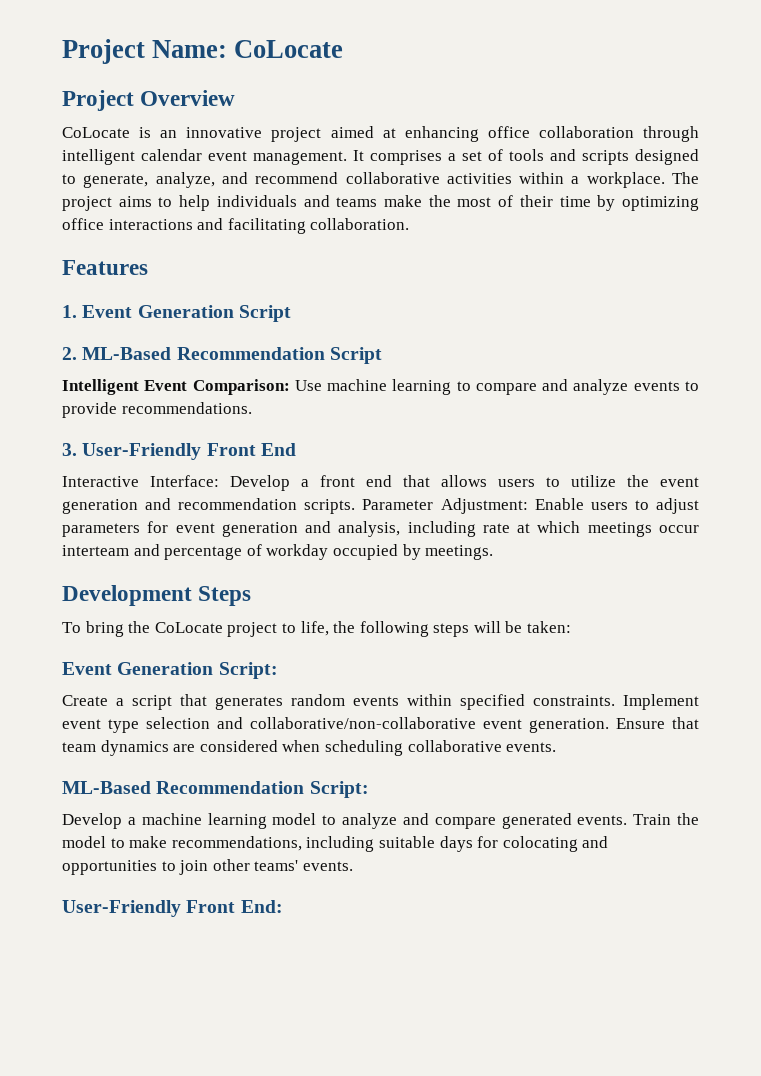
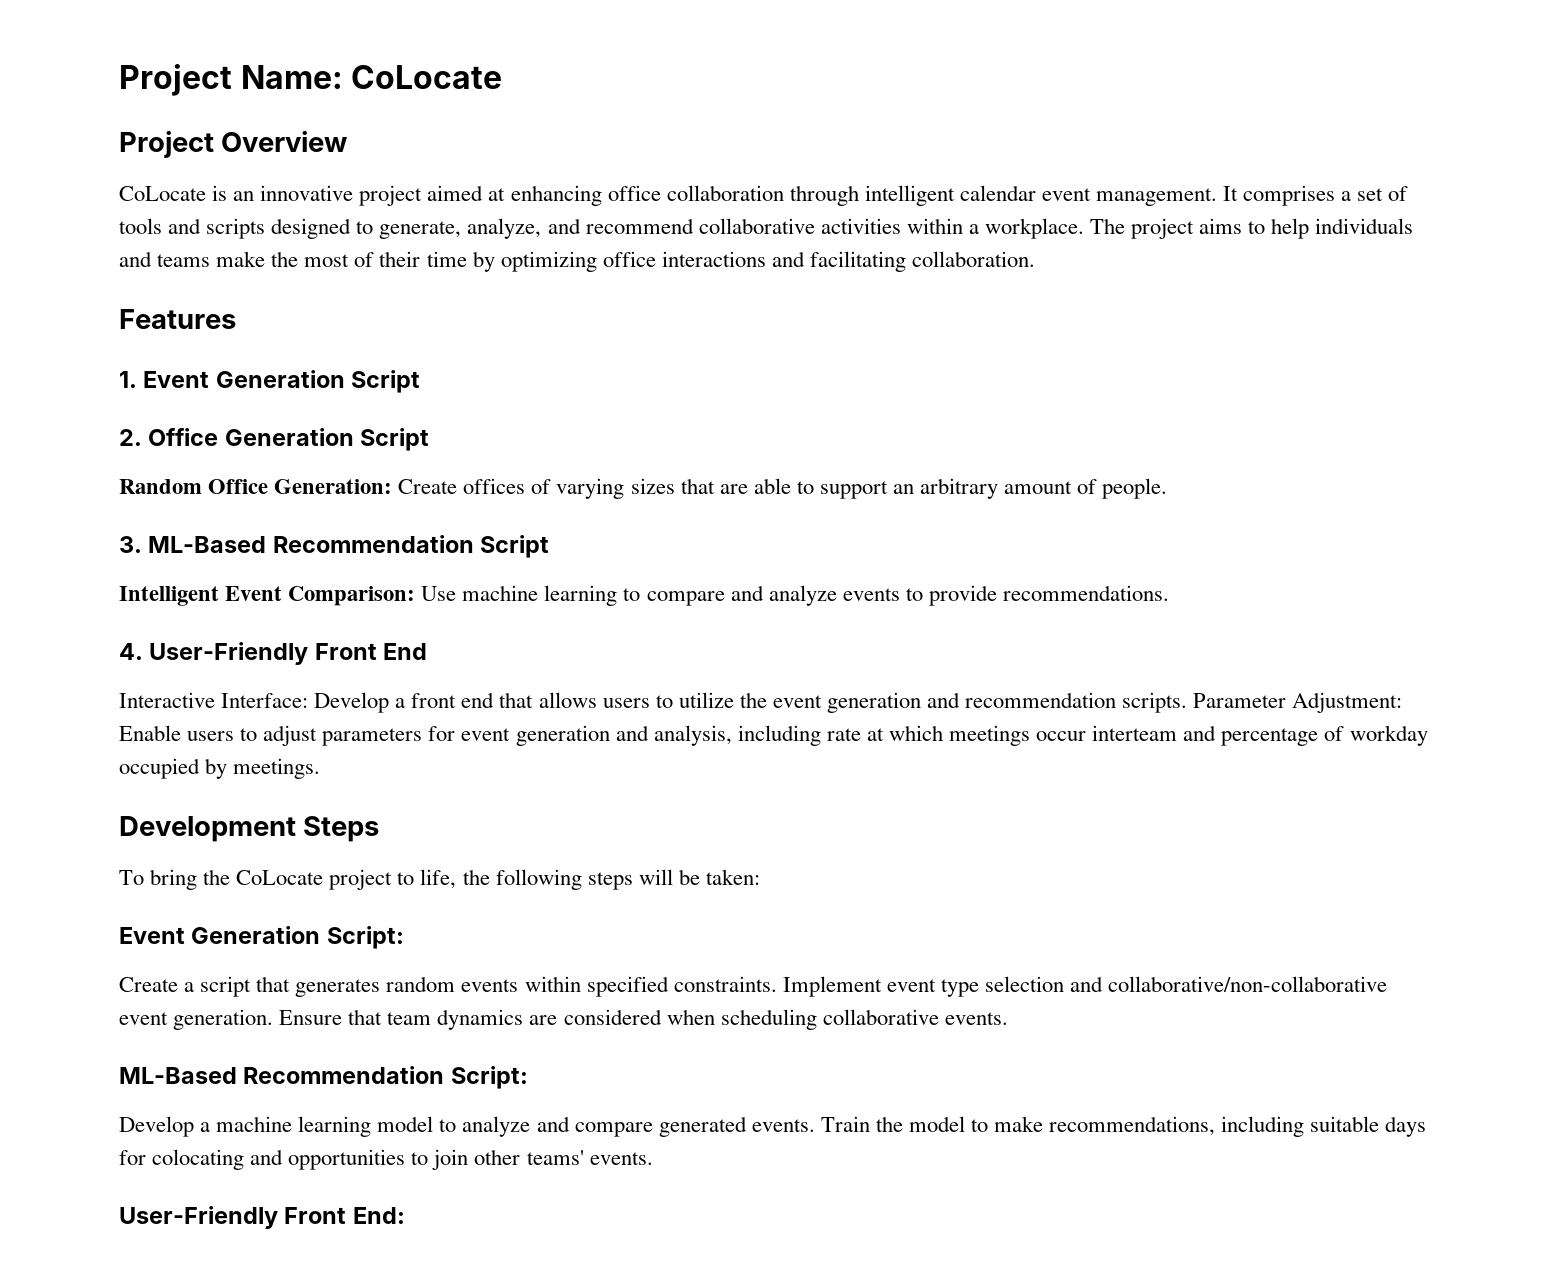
- 2. ML-Based Recommendation Script
+ 2. Office Generation Script
+ Random Office Generation: Create offices of varying sizes that are able to support an arbitrary amount of people.
+ 3. ML-Based Recommendation Script
- 3. User-Friendly Front End
+ 4. User-Friendly Front End

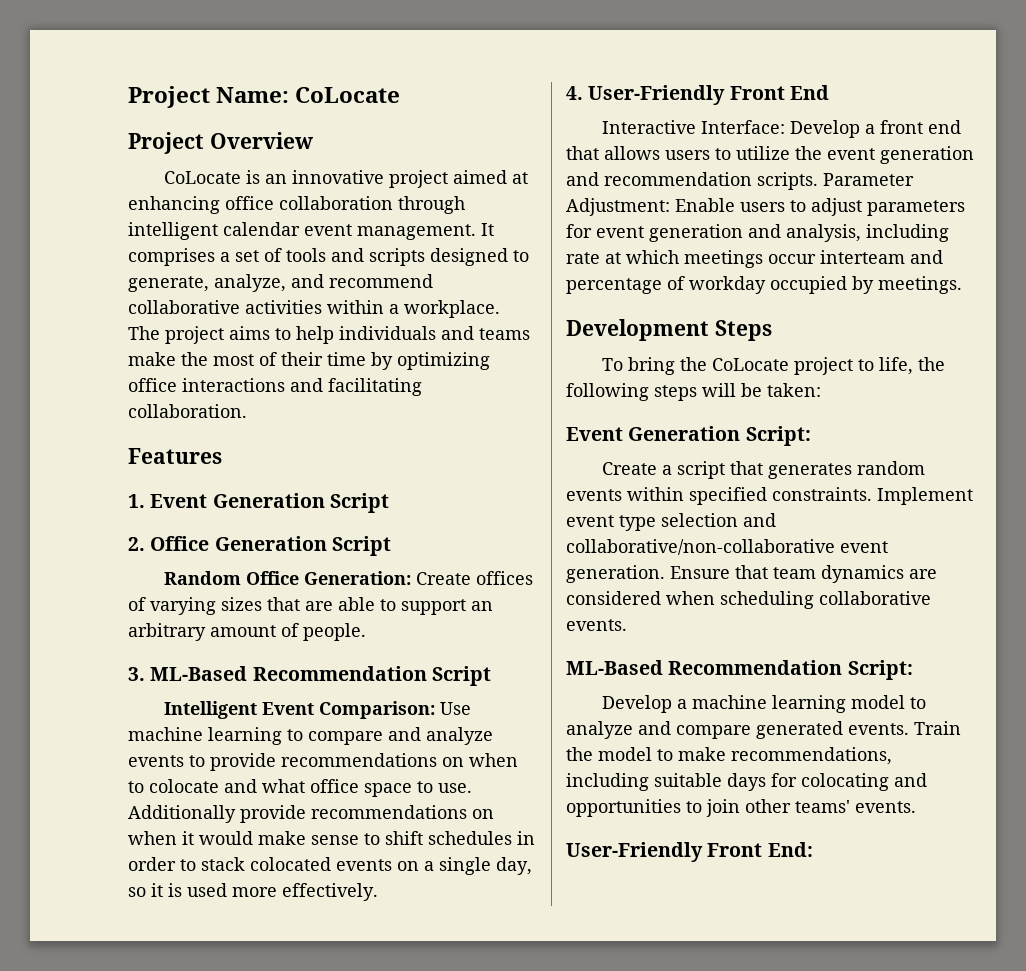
- Intelligent Event Comparison: Use machine learning to compare and analyze events to provide recommendations.
+ Intelligent Event Comparison: Use machine learning to compare and analyze events to provide recommendations on when to colocate and what office space to use. Additionally provide recommendations on when it would make sense to shift schedules in order to stack colocated events on a single day, so it is used more effectively.

